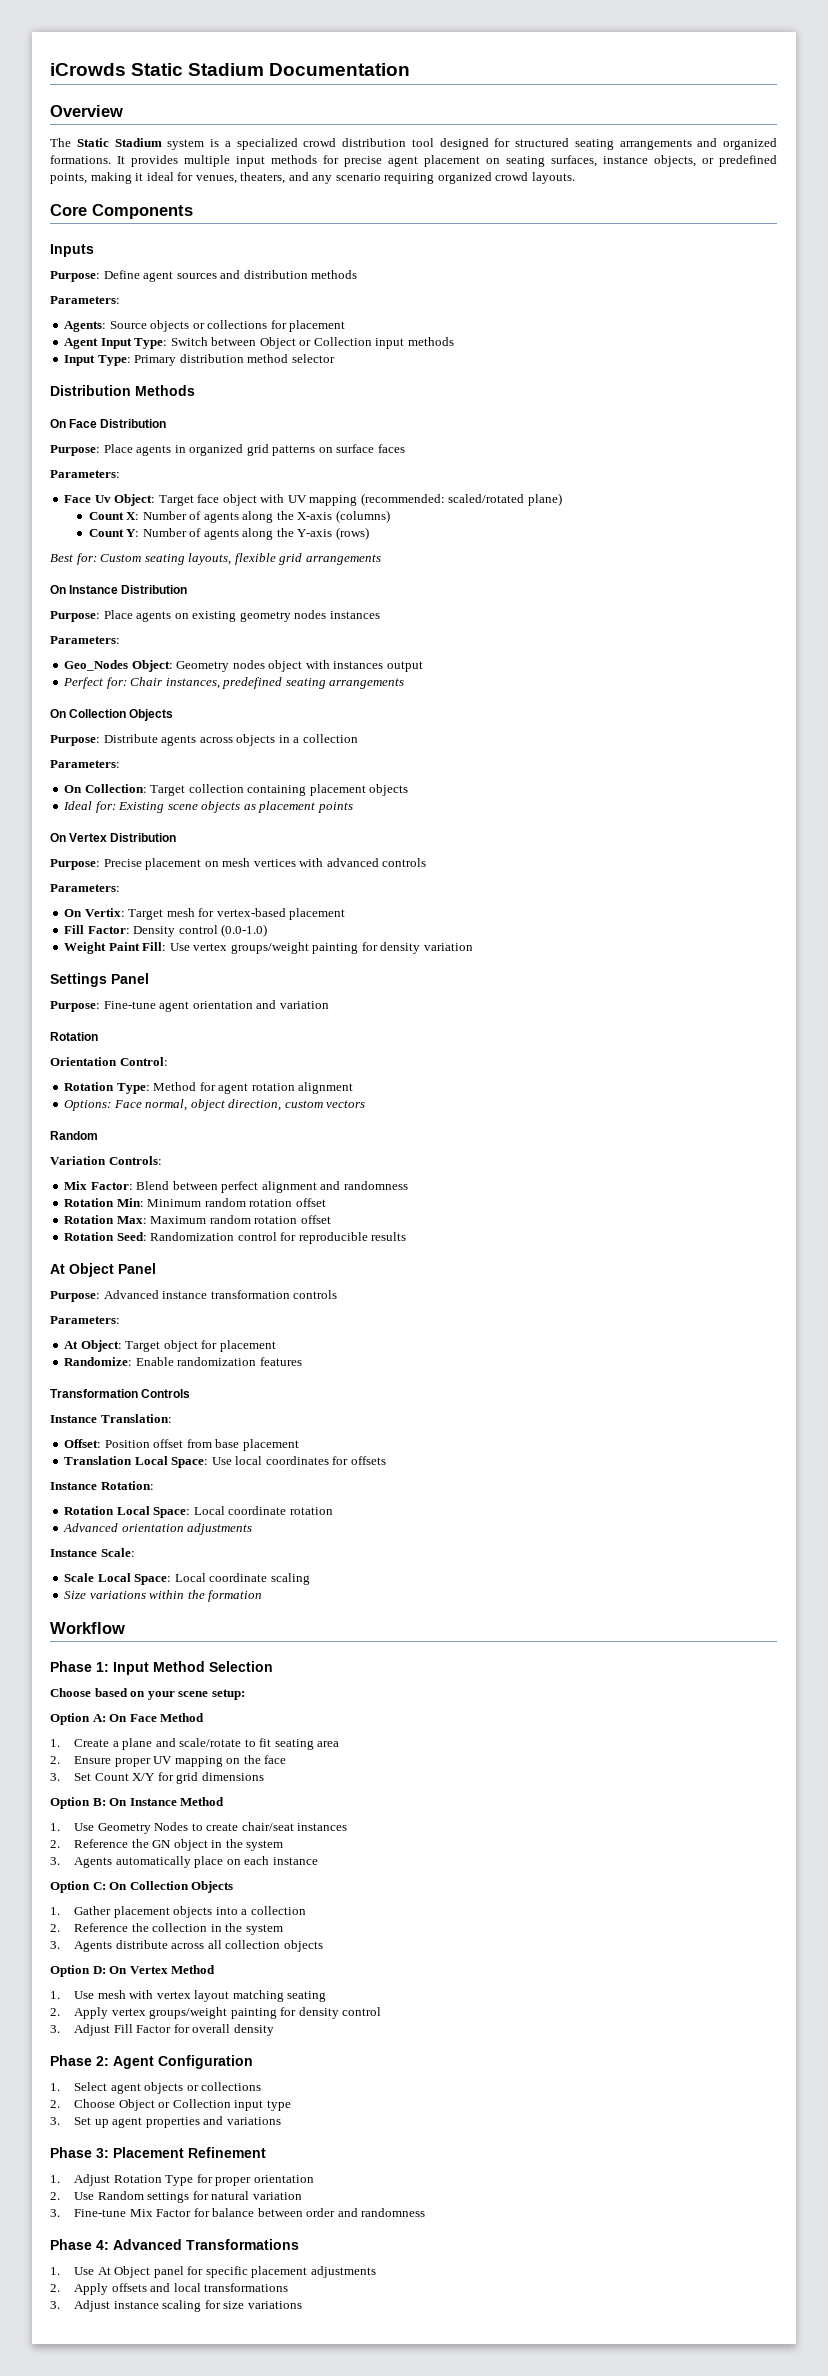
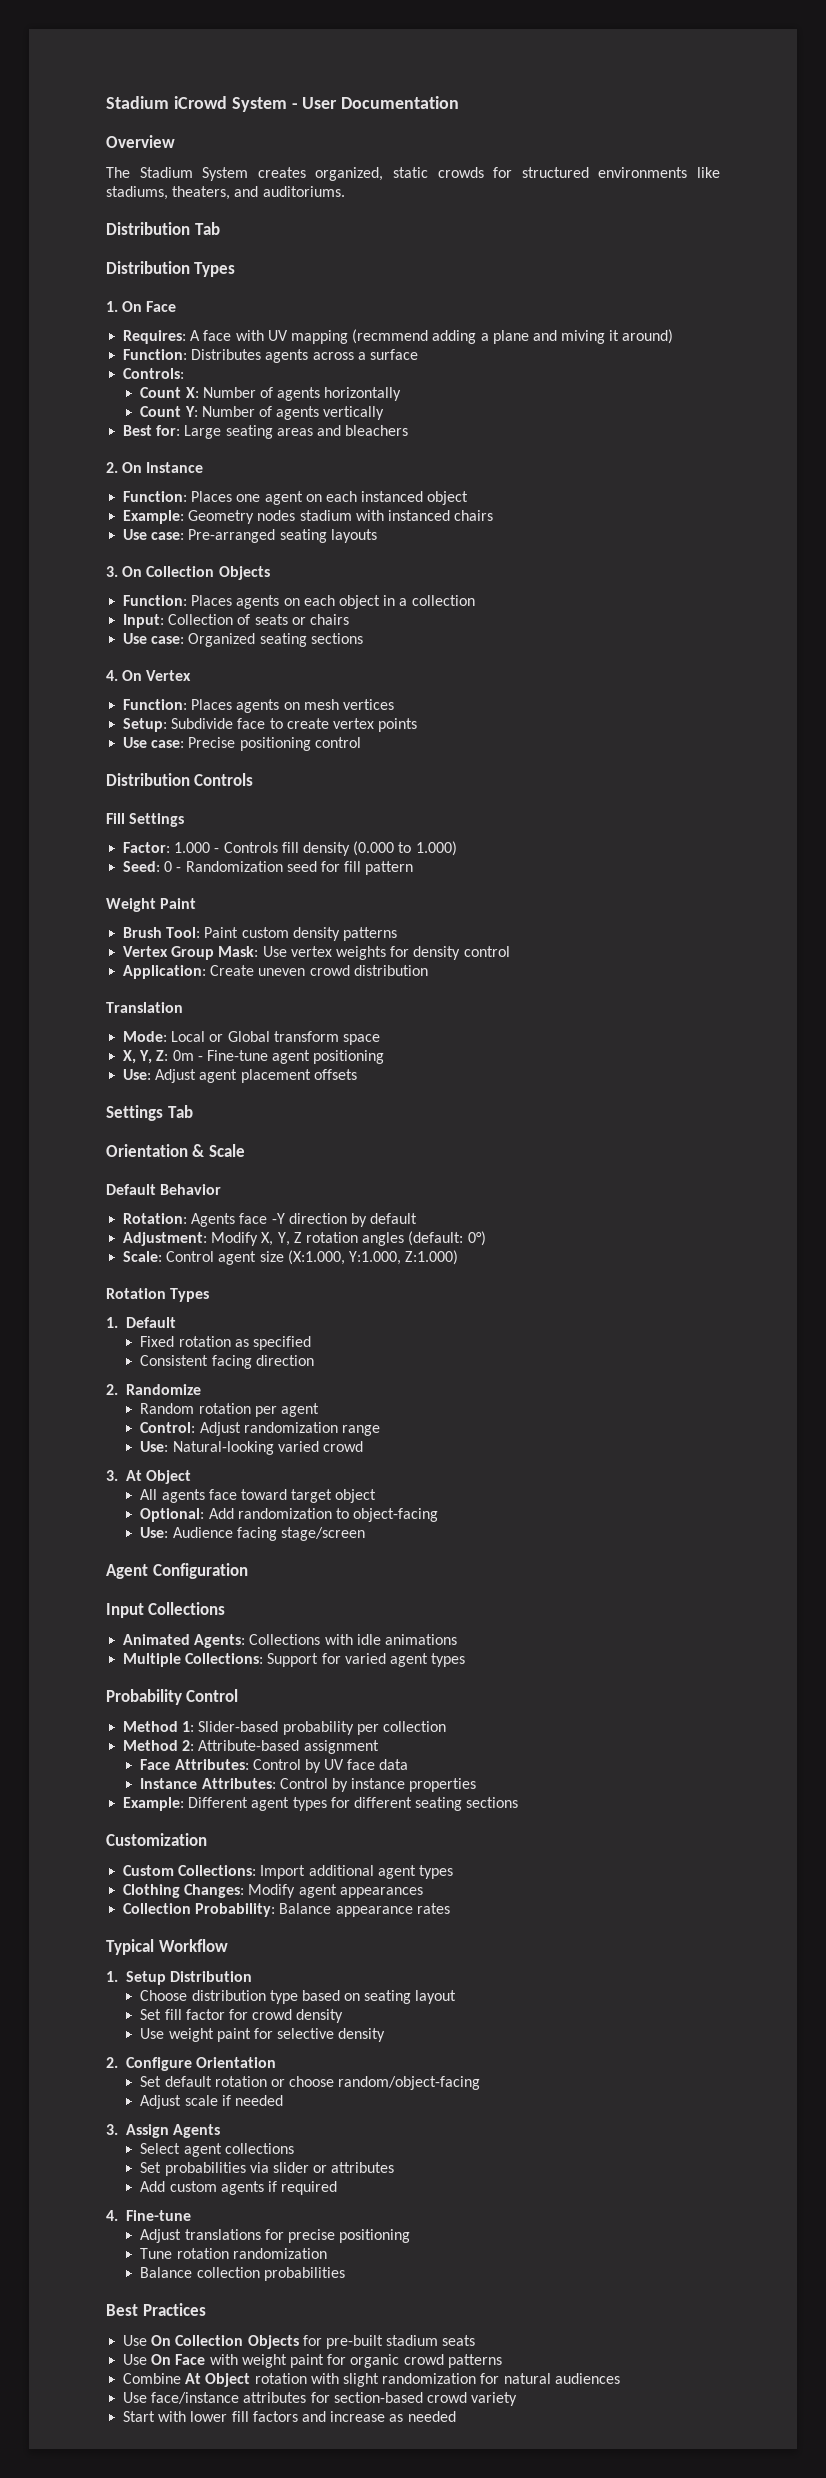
- iCrowds Static Stadium Documentation
+ Stadium iCrowd System - User Documentation
  Overview
- The Static Stadium system is a specialized crowd distribution tool designed for structured seating arrangements and organized formations. It provides multiple input methods for precise agent placement on seating surfaces, instance objects, or predefined points, making it ideal for venues, theaters, and any scenario requiring organized crowd layouts.
- Core Components
- Inputs
- Purpose: Define agent sources and distribution methods
- Parameters:
- Agents: Source objects or collections for placement
- Agent Input Type: Switch between Object or Collection input methods
- Input Type: Primary distribution method selector
- Distribution Methods
- On Face Distribution
- Purpose: Place agents in organized grid patterns on surface faces
- Parameters:
- Face Uv Object: Target face object with UV mapping (recommended: scaled/rotated plane)
+ The Stadium System creates organized, static crowds for structured environments like stadiums, theaters, and auditoriums.
+ Distribution Tab
+ Distribution Types
+ 1. On Face
+ Requires: A face with UV mapping (recmmend adding a plane and miving it around)
+ Function: Distributes agents across a surface
+ Controls:
- Count X: Number of agents along the X-axis (columns)
+ Count X: Number of agents horizontally
- Count Y: Number of agents along the Y-axis (rows)
- Best for: Custom seating layouts, flexible grid arrangements
- On Instance Distribution
- Purpose: Place agents on existing geometry nodes instances
- Parameters:
- Geo_Nodes Object: Geometry nodes object with instances output
- Perfect for: Chair instances, predefined seating arrangements
- On Collection Objects
- Purpose: Distribute agents across objects in a collection
- Parameters:
- On Collection: Target collection containing placement objects
- Ideal for: Existing scene objects as placement points
- On Vertex Distribution
- Purpose: Precise placement on mesh vertices with advanced controls
- Parameters:
- On Vertix: Target mesh for vertex-based placement
- Fill Factor: Density control (0.0-1.0)
- Weight Paint Fill: Use vertex groups/weight painting for density variation
- Settings Panel
- Purpose: Fine-tune agent orientation and variation
- Rotation
- Orientation Control:
- Rotation Type: Method for agent rotation alignment
- Options: Face normal, object direction, custom vectors
- Random
- Variation Controls:
- Mix Factor: Blend between perfect alignment and randomness
- Rotation Min: Minimum random rotation offset
- Rotation Max: Maximum random rotation offset
- Rotation Seed: Randomization control for reproducible results
- At Object Panel
- Purpose: Advanced instance transformation controls
- Parameters:
- At Object: Target object for placement
- Randomize: Enable randomization features
- Transformation Controls
- Instance Translation:
- Offset: Position offset from base placement
- Translation Local Space: Use local coordinates for offsets
- Instance Rotation:
- Rotation Local Space: Local coordinate rotation
- Advanced orientation adjustments
- Instance Scale:
- Scale Local Space: Local coordinate scaling
- Size variations within the formation
- Workflow
- Phase 1: Input Method Selection
- Choose based on your scene setup:
- Option A: On Face Method
- 1. Create a plane and scale/rotate to fit seating area
- 2. Ensure proper UV mapping on the face
- 3. Set Count X/Y for grid dimensions
- Option B: On Instance Method
- 1. Use Geometry Nodes to create chair/seat instances
- 2. Reference the GN object in the system
- 3. Agents automatically place on each instance
- Option C: On Collection Objects
- 1. Gather placement objects into a collection
- 2. Reference the collection in the system
- 3. Agents distribute across all collection objects
- Option D: On Vertex Method
- 1. Use mesh with vertex layout matching seating
- 2. Apply vertex groups/weight painting for density control
- 3. Adjust Fill Factor for overall density
- Phase 2: Agent Configuration
- 1. Select agent objects or collections
- 2. Choose Object or Collection input type
- 3. Set up agent properties and variations
- Phase 3: Placement Refinement
- 1. Adjust Rotation Type for proper orientation
- 2. Use Random settings for natural variation
- 3. Fine-tune Mix Factor for balance between order and randomness
- Phase 4: Advanced Transformations
- 1. Use At Object panel for specific placement adjustments
- 2. Apply offsets and local transformations
- 3. Adjust instance scaling for size variations
+ Count Y: Number of agents vertically
+ Best for: Large seating areas and bleachers
+ 2. On Instance
+ Function: Places one agent on each instanced object
+ Example: Geometry nodes stadium with instanced chairs
+ Use case: Pre-arranged seating layouts
+ 3. On Collection Objects
+ Function: Places agents on each object in a collection
+ Input: Collection of seats or chairs
+ Use case: Organized seating sections
+ 4. On Vertex
+ Function: Places agents on mesh vertices
+ Setup: Subdivide face to create vertex points
+ Use case: Precise positioning control
+ Distribution Controls
+ Fill Settings
+ Factor: 1.000 - Controls fill density (0.000 to 1.000)
+ Seed: 0 - Randomization seed for fill pattern
+ Weight Paint
+ Brush Tool: Paint custom density patterns
+ Vertex Group Mask: Use vertex weights for density control
+ Application: Create uneven crowd distribution
+ Translation
+ Mode: Local or Global transform space
+ X, Y, Z: 0m - Fine-tune agent positioning
+ Use: Adjust agent placement offsets
+ Settings Tab
+ Orientation & Scale
+ Default Behavior
+ Rotation: Agents face -Y direction by default
+ Adjustment: Modify X, Y, Z rotation angles (default: 0°)
+ Scale: Control agent size (X:1.000, Y:1.000, Z:1.000)
+ Rotation Types
+ 1. Default
+ Fixed rotation as specified
+ Consistent facing direction
+ 2. Randomize
+ Random rotation per agent
+ Control: Adjust randomization range
+ Use: Natural-looking varied crowd
+ 3. At Object
+ All agents face toward target object
+ Optional: Add randomization to object-facing
+ Use: Audience facing stage/screen
+ Agent Configuration
+ Input Collections
+ Animated Agents: Collections with idle animations
+ Multiple Collections: Support for varied agent types
+ Probability Control
+ Method 1: Slider-based probability per collection
+ Method 2: Attribute-based assignment
+ Face Attributes: Control by UV face data
+ Instance Attributes: Control by instance properties
+ Example: Different agent types for different seating sections
+ Customization
+ Custom Collections: Import additional agent types
+ Clothing Changes: Modify agent appearances
+ Collection Probability: Balance appearance rates
+ Typical Workflow
+ 1. Setup Distribution
+ Choose distribution type based on seating layout
+ Set fill factor for crowd density
+ Use weight paint for selective density
+ 2. Configure Orientation
+ Set default rotation or choose random/object-facing
+ Adjust scale if needed
+ 3. Assign Agents
+ Select agent collections
+ Set probabilities via slider or attributes
+ Add custom agents if required
+ 4. Fine-tune
+ Adjust translations for precise positioning
+ Tune rotation randomization
+ Balance collection probabilities
+ Best Practices
+ Use On Collection Objects for pre-built stadium seats
+ Use On Face with weight paint for organic crowd patterns
+ Combine At Object rotation with slight randomization for natural audiences
+ Use face/instance attributes for section-based crowd variety
+ Start with lower fill factors and increase as needed

